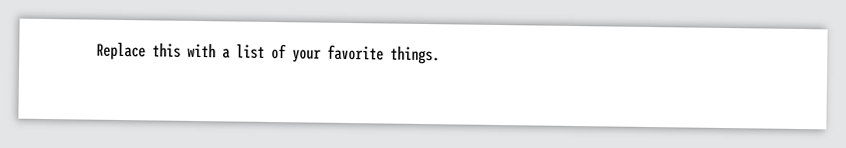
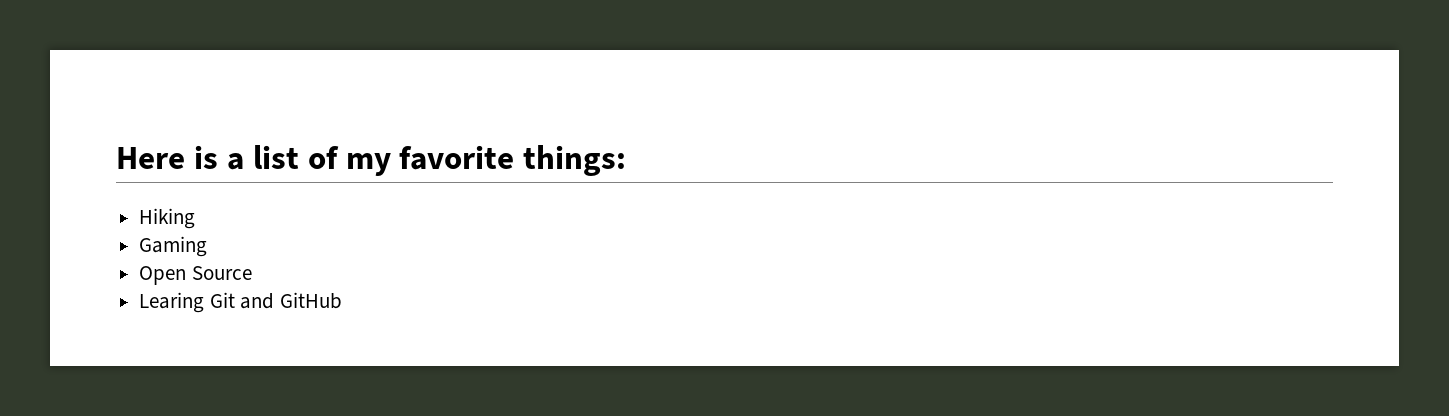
- Replace this with a list of your favorite things.
+ Here is a list of my favorite things:
+ Hiking
+ Gaming
+ Open Source
+ Learing Git and GitHub

